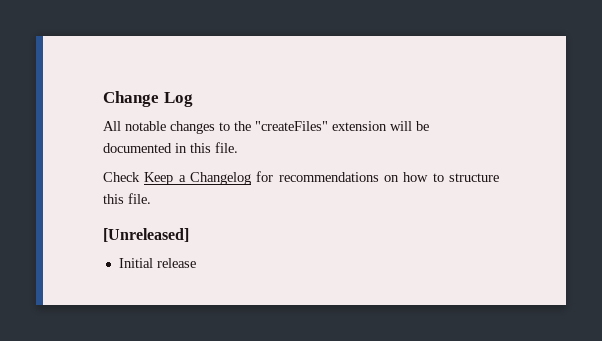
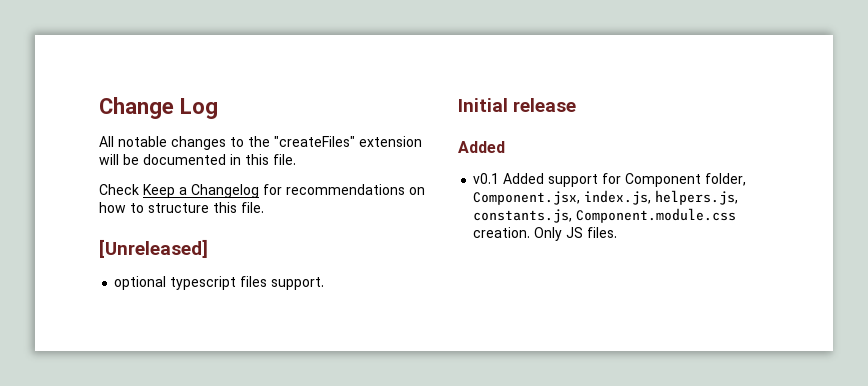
+ optional typescript files support.
  Initial release
+ Added
+ v0.1 Added support for Component folder, Component.jsx, index.js, helpers.js, constants.js, Component.module.css creation. Only JS files.

